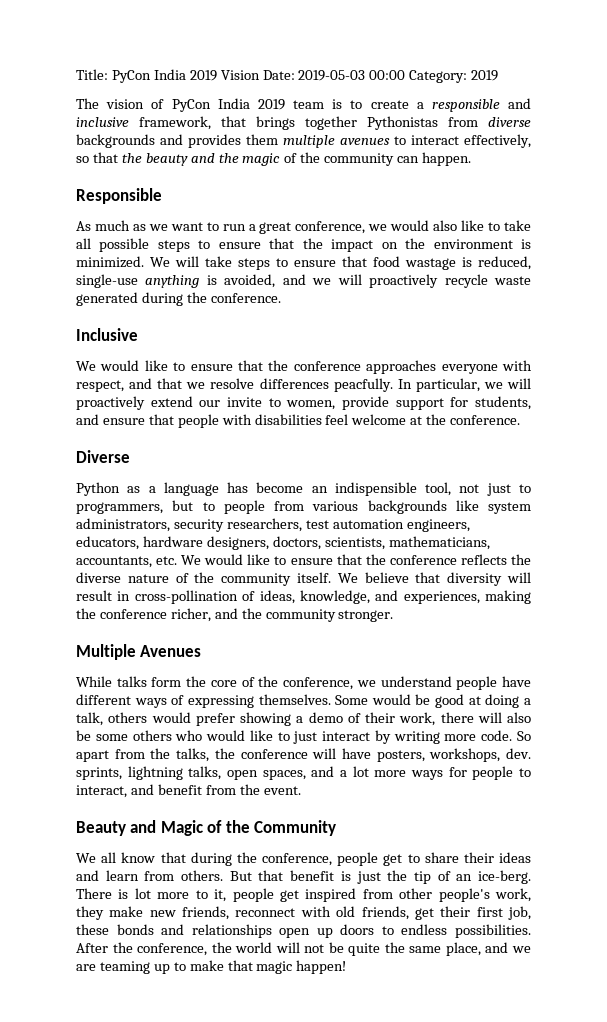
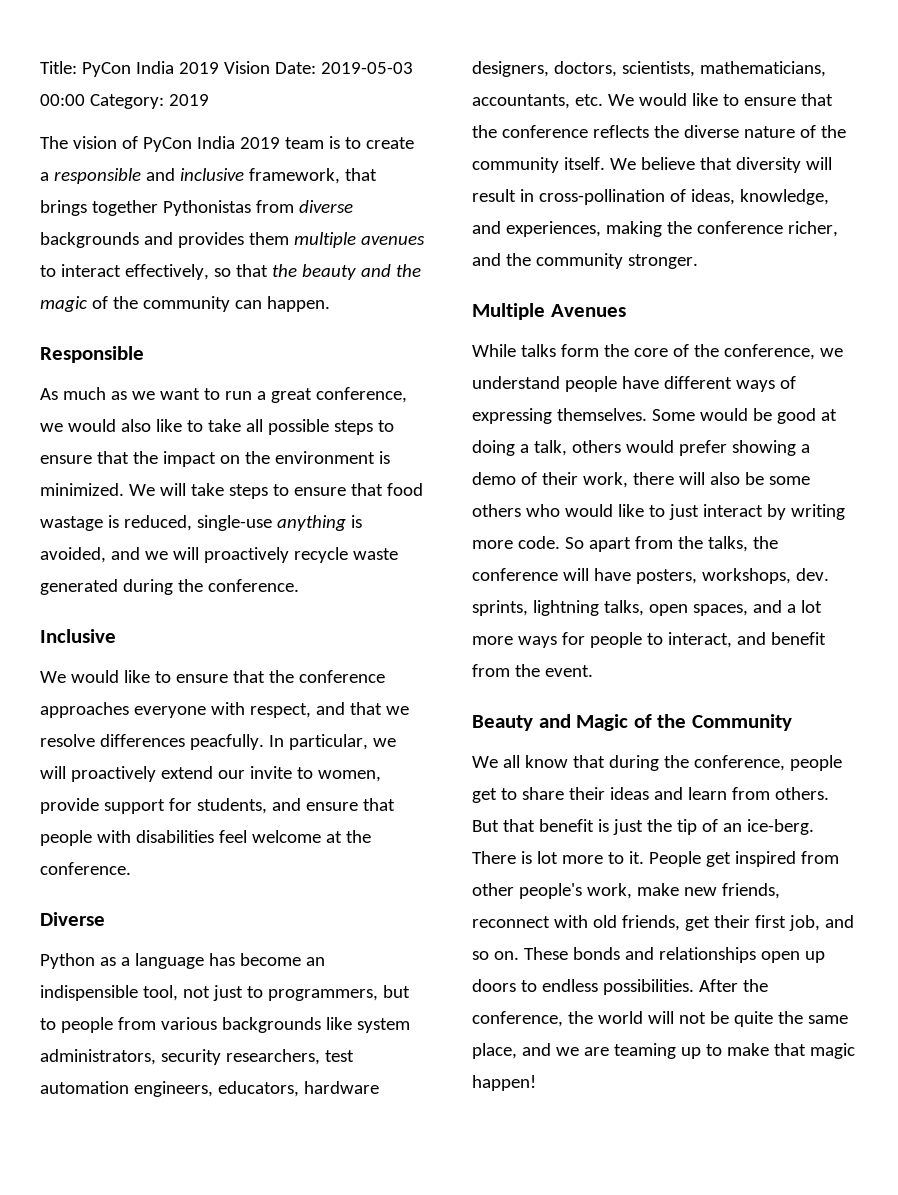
- There is lot more to it, people get inspired from other people's work, they make new friends, reconnect with old friends, get their first job, these bonds and relationships open up doors to endless possibilities.
+ There is lot more to it. People get inspired from other people's work, make new friends, reconnect with old friends, get their first job, and so on. These bonds and relationships open up doors to endless possibilities.

